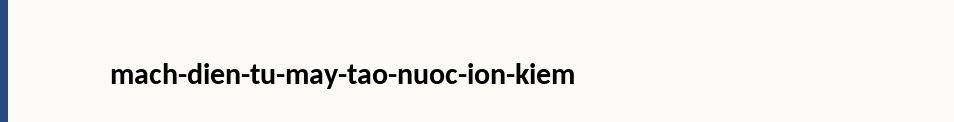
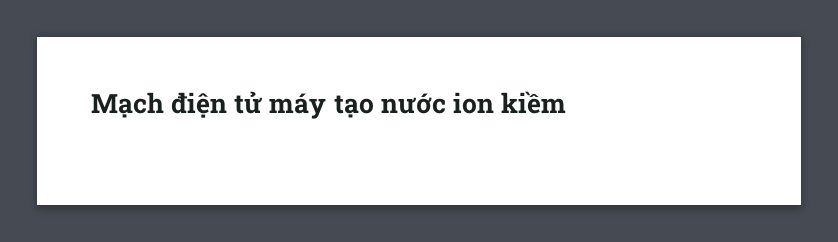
- mach-dien-tu-may-tao-nuoc-ion-kiem
+ Mạch điện tử máy tạo nước ion kiềm

